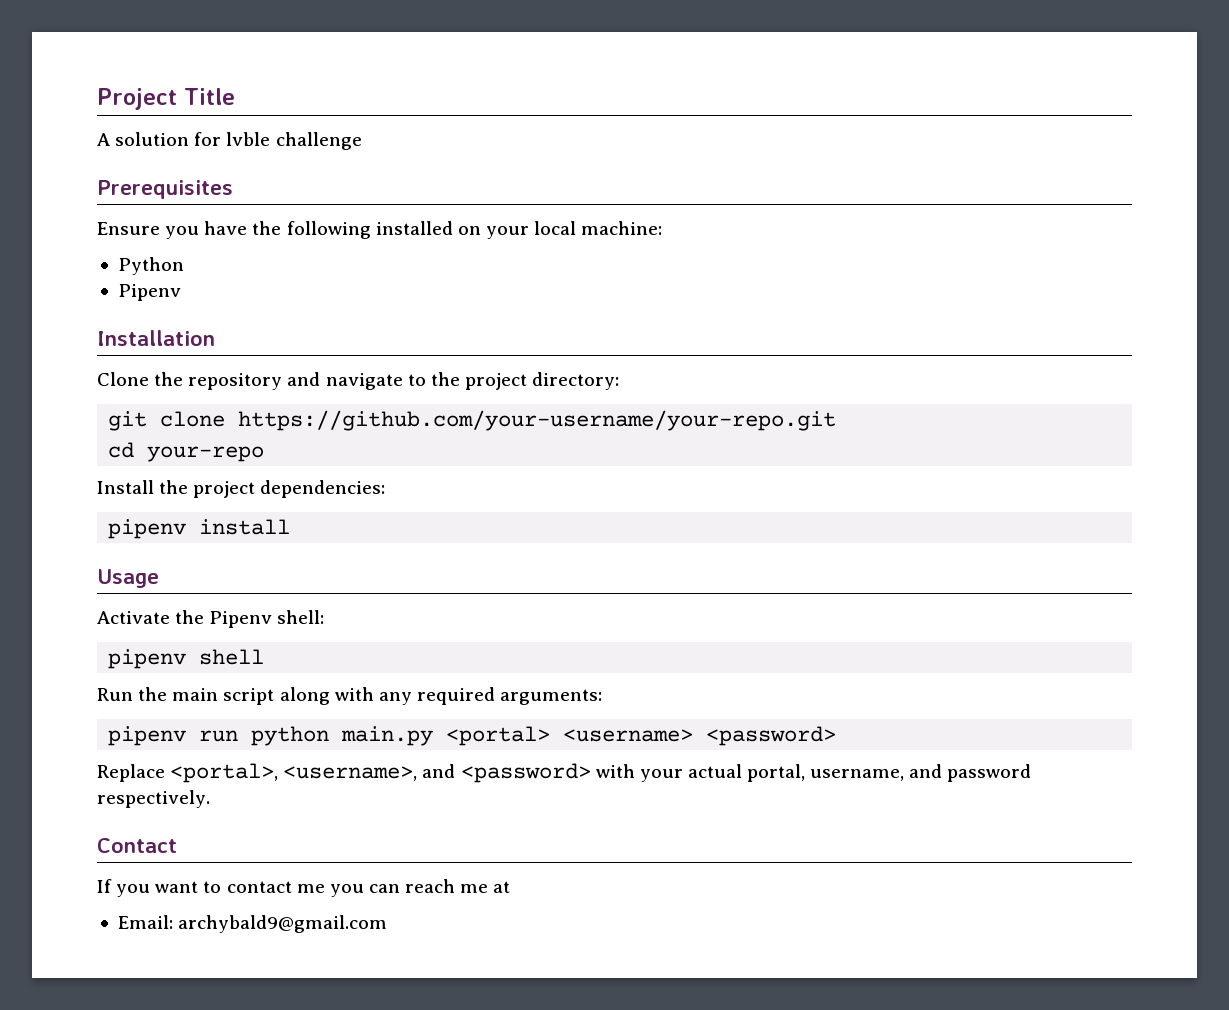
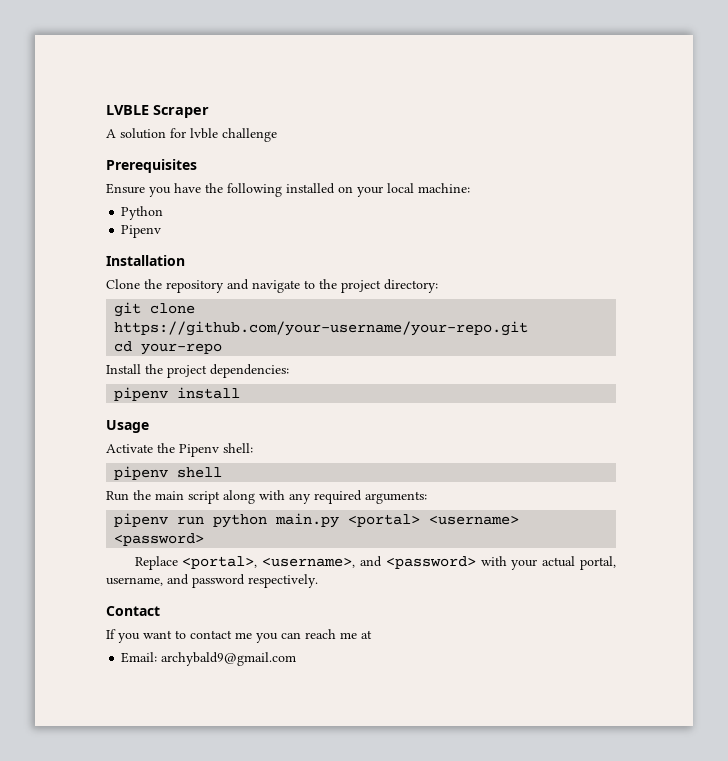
- Project Title
+ LVBLE Scraper

